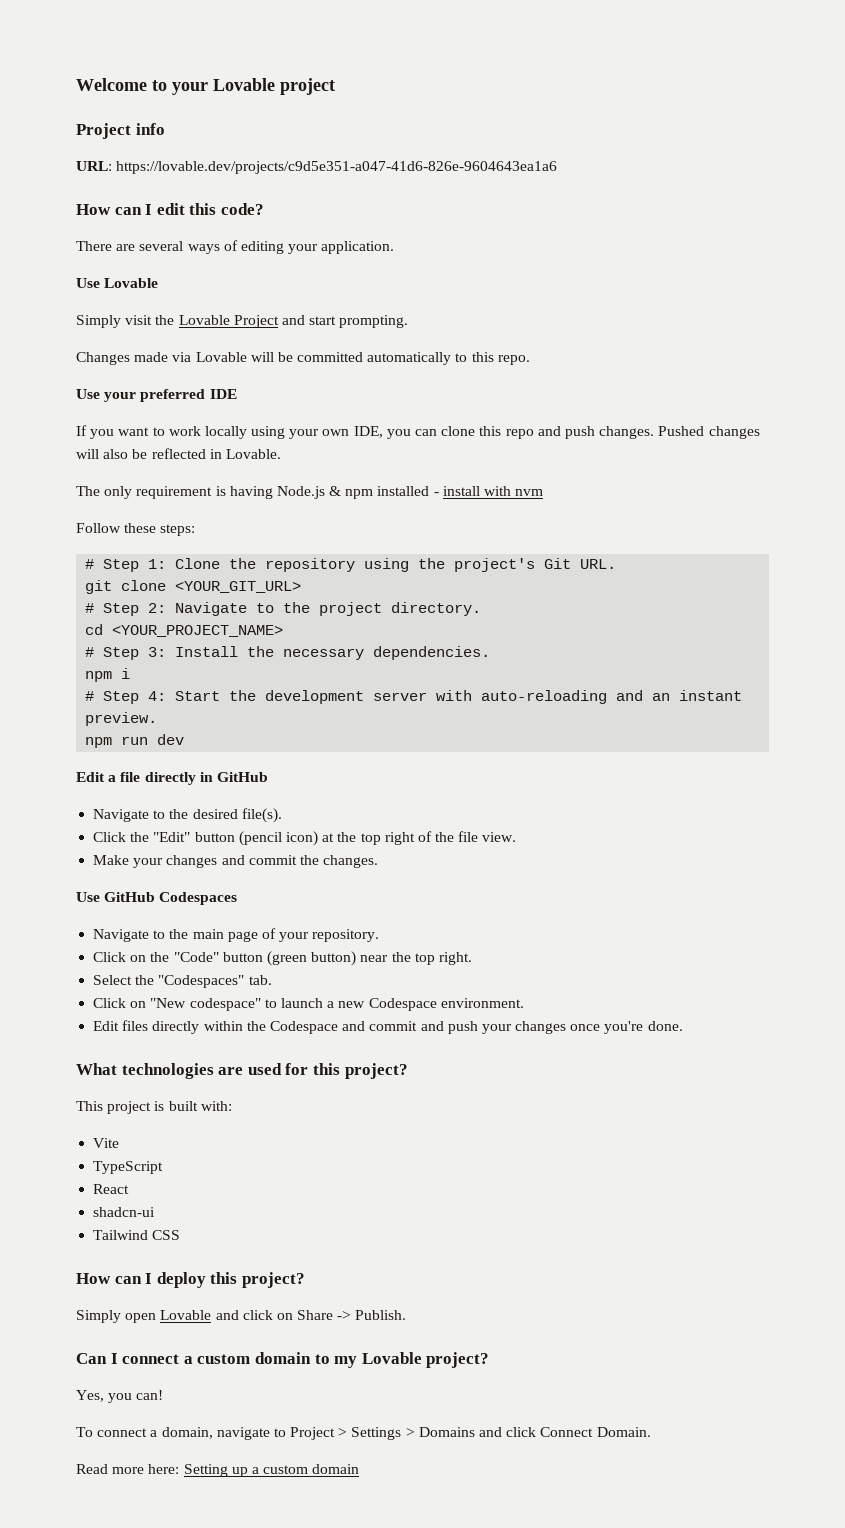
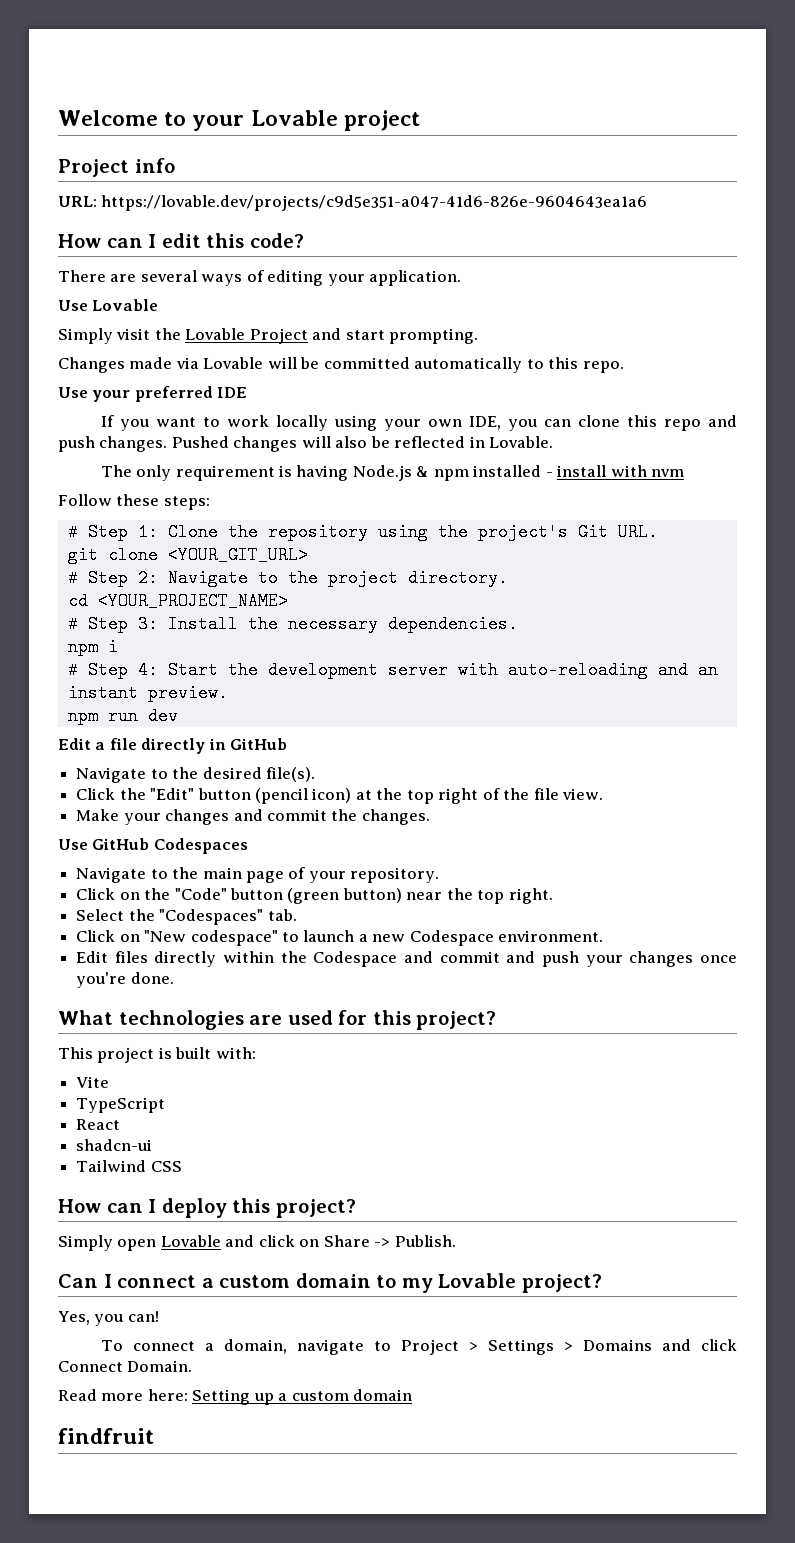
+ findfruit

